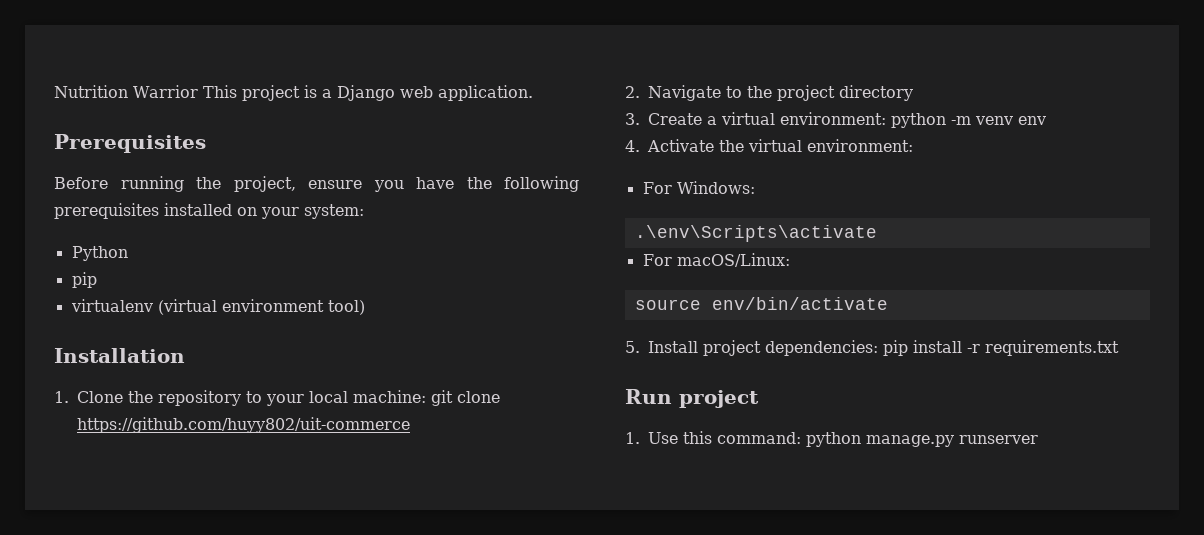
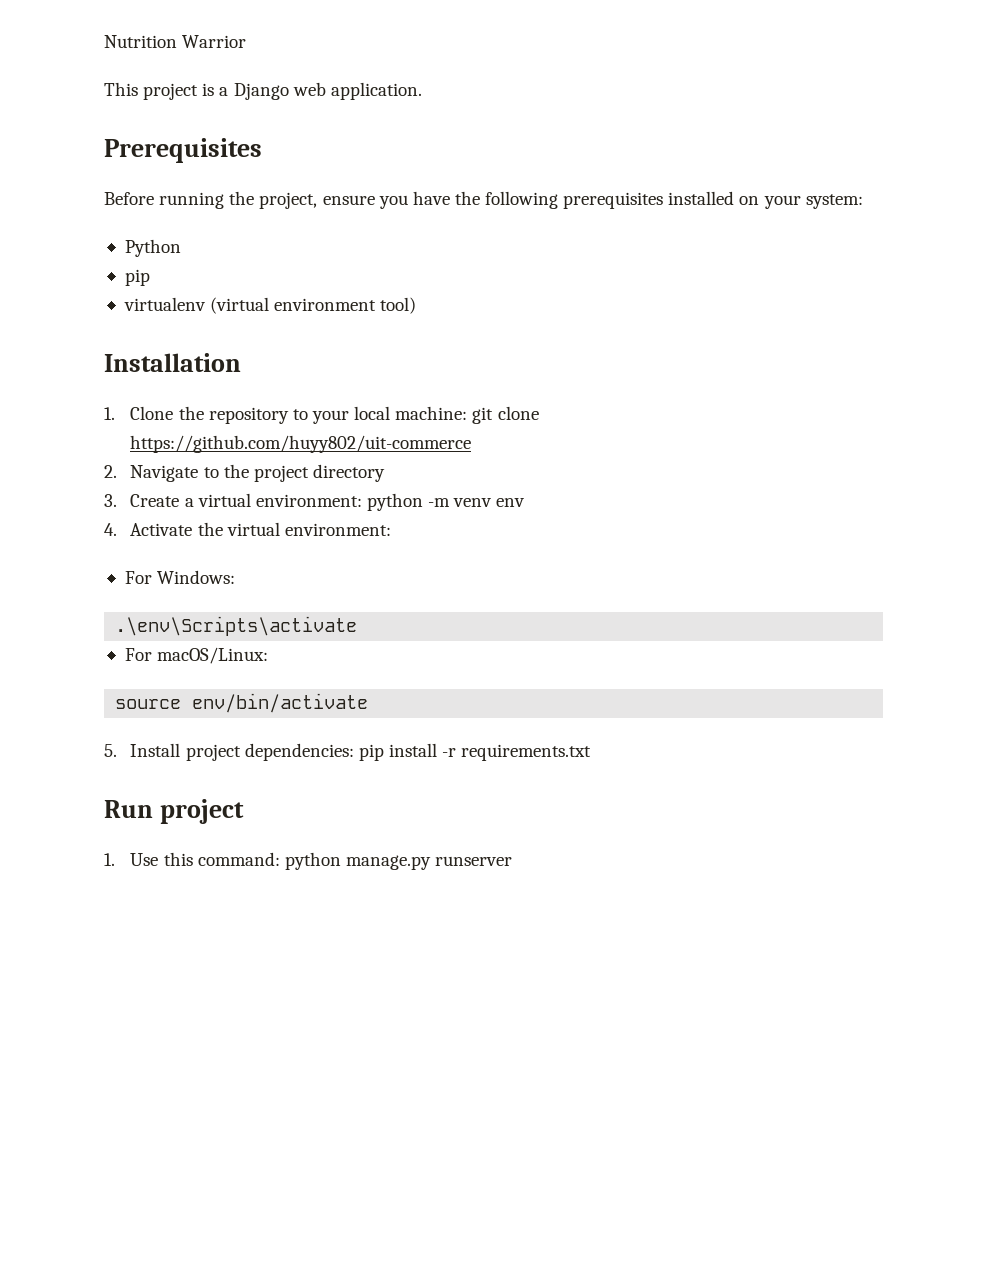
- Nutrition Warrior This project is a Django web application.
+ Nutrition Warrior
+ This project is a Django web application.

